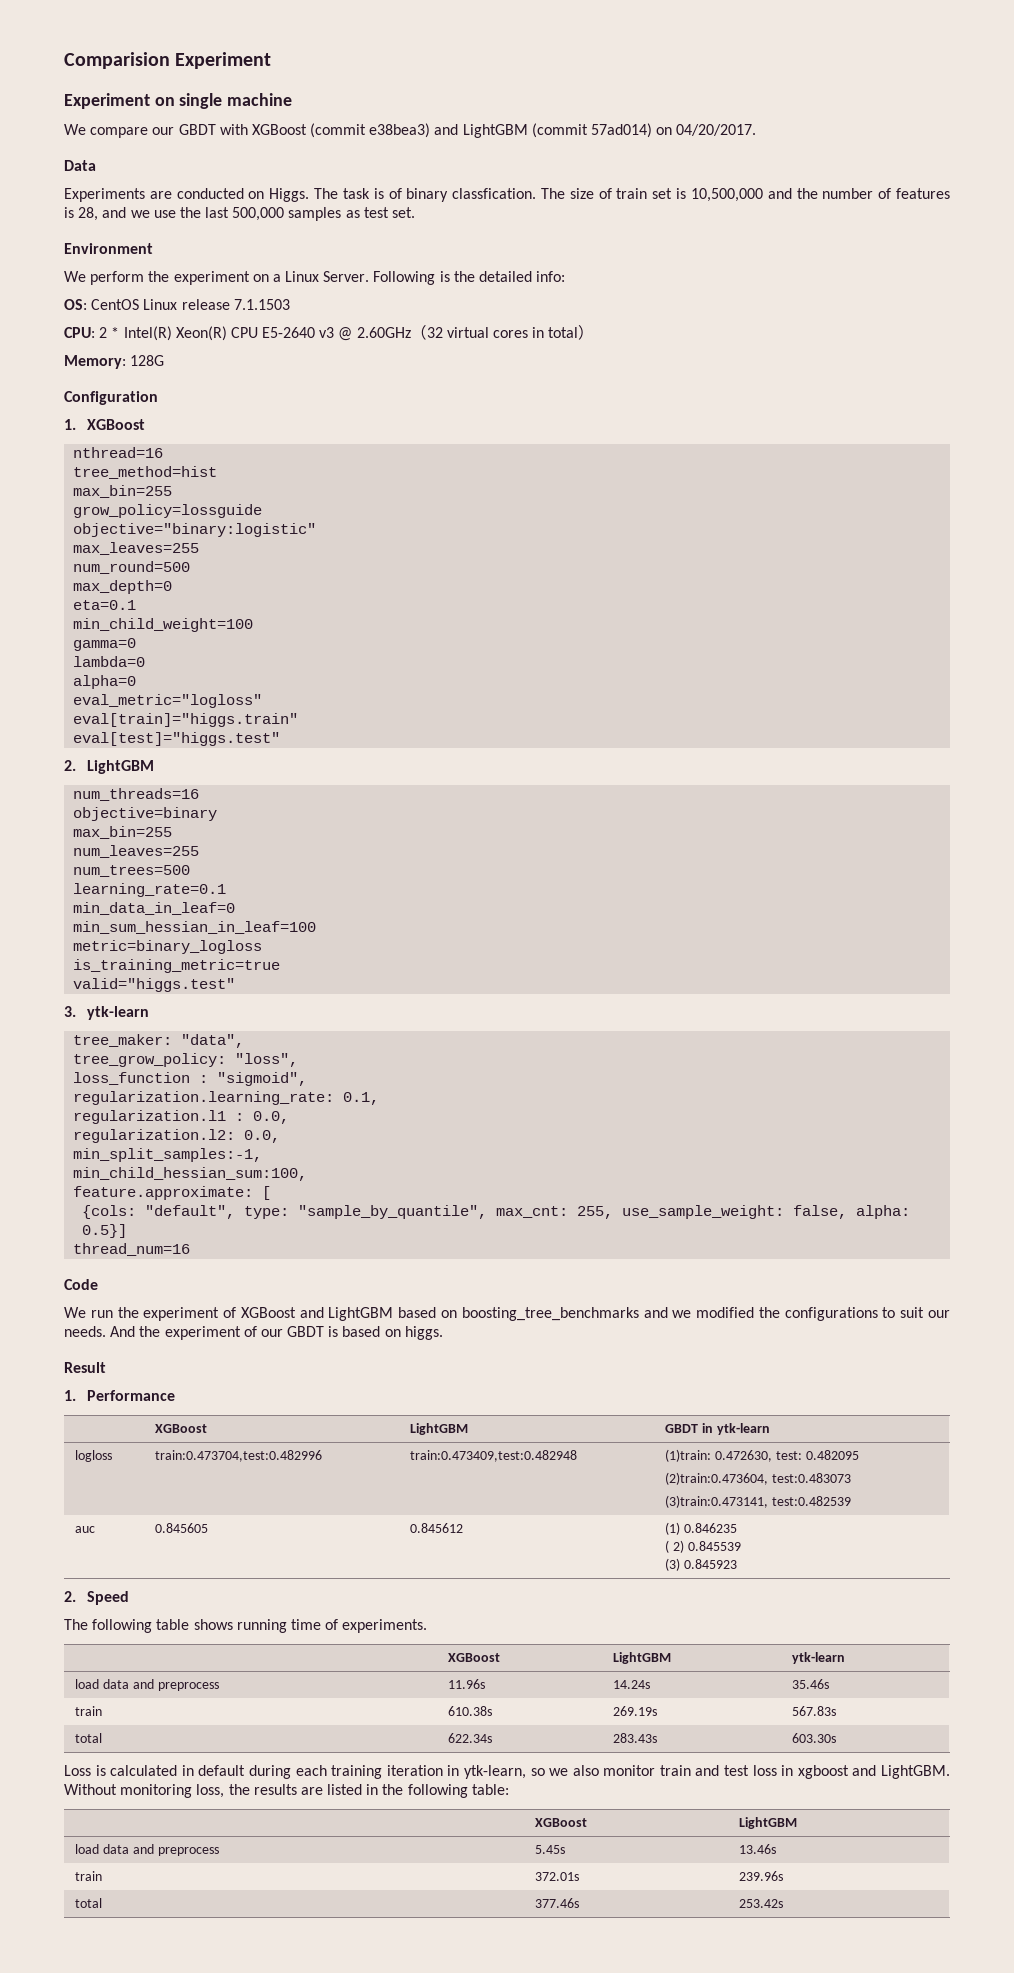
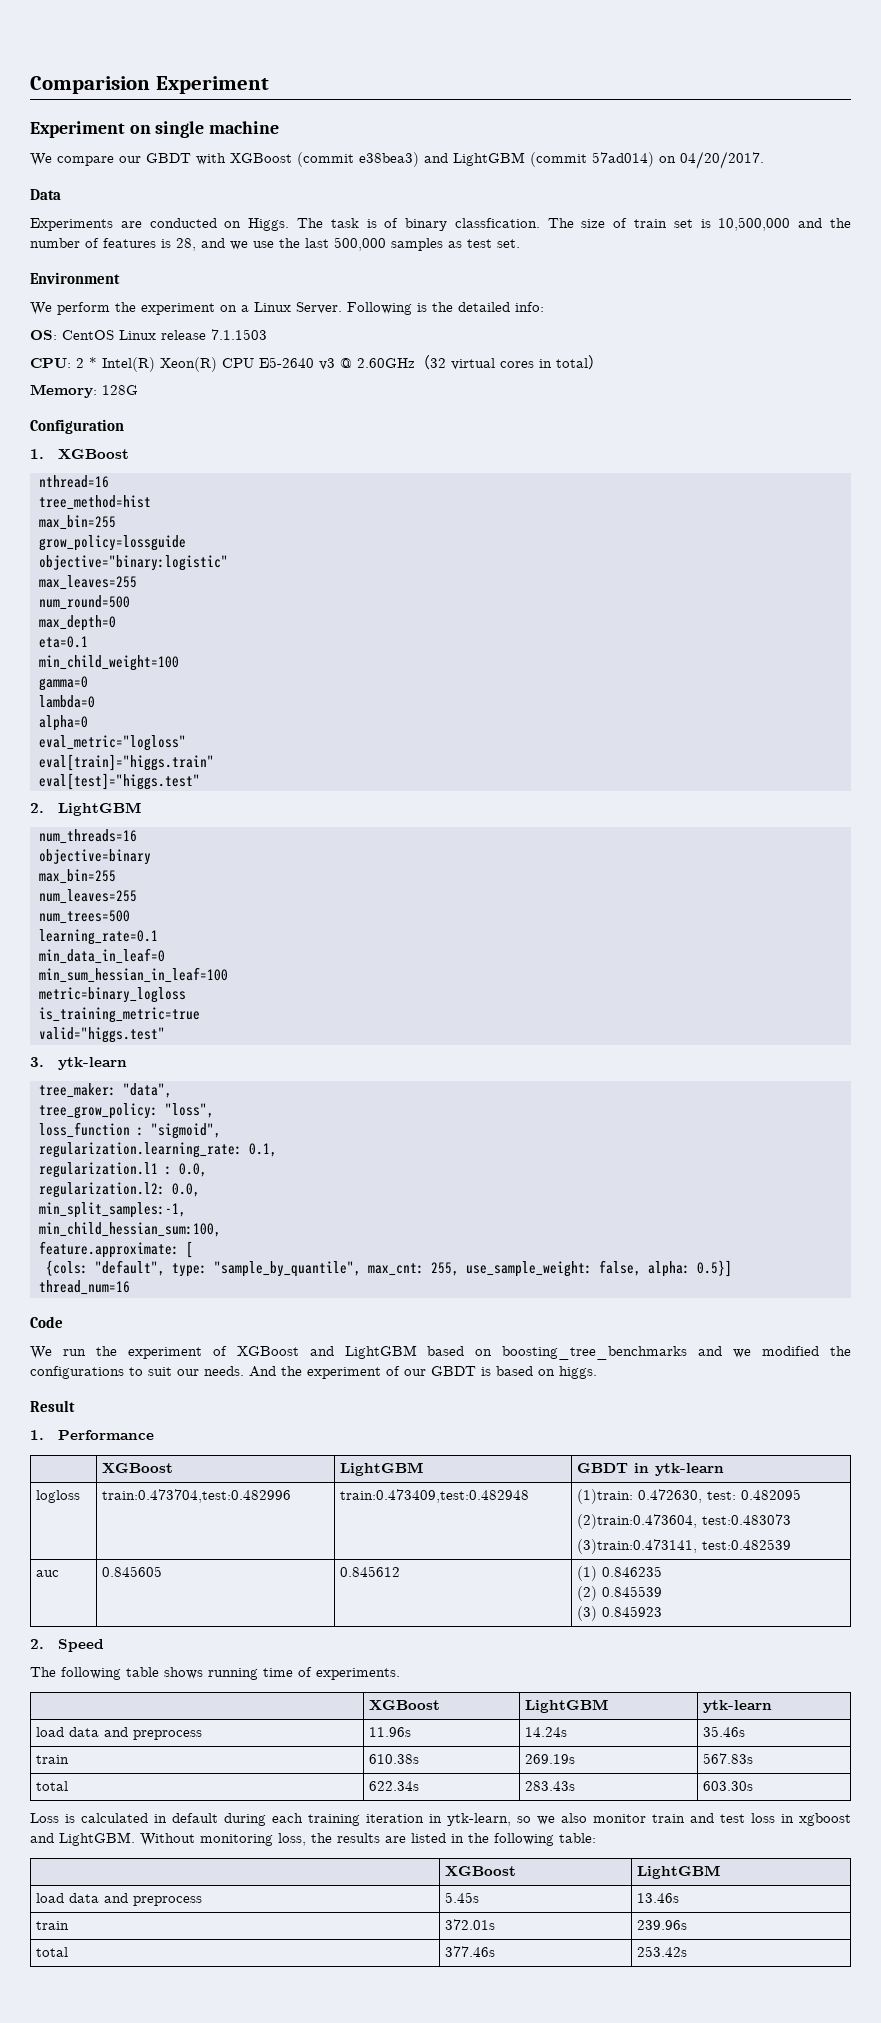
  auc | 0.845605 | 0.845612 | (1) 0.846235
- ( 2) 0.845539
+ (2) 0.845539

